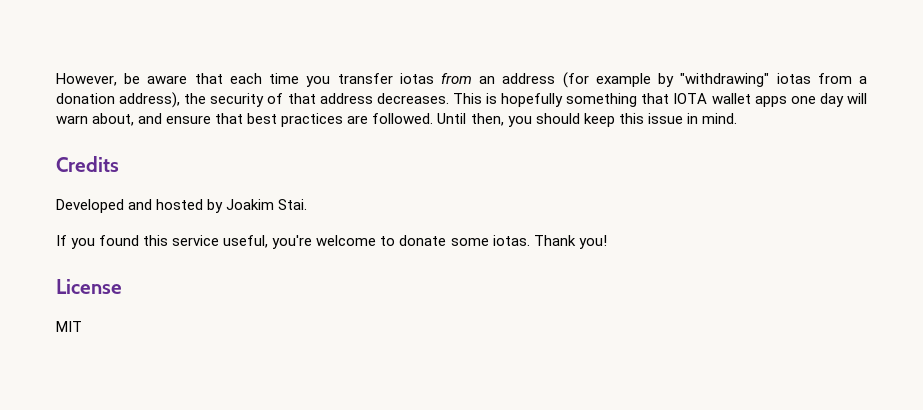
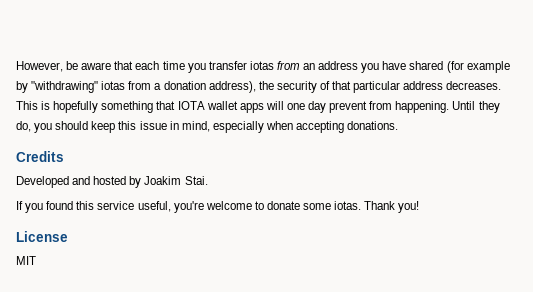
- However, be aware that each time you transfer iotas from an address (for example by "withdrawing" iotas from a donation address), the security of that address decreases.
+ However, be aware that each time you transfer iotas from an address you have shared (for example by "withdrawing" iotas from a donation address), the security of that particular address decreases.
- This is hopefully something that IOTA wallet apps one day will warn about, and ensure that best practices are followed. Until then, you should keep this issue in mind.
+ This is hopefully something that IOTA wallet apps will one day prevent from happening. Until they do, you should keep this issue in mind, especially when accepting donations.

